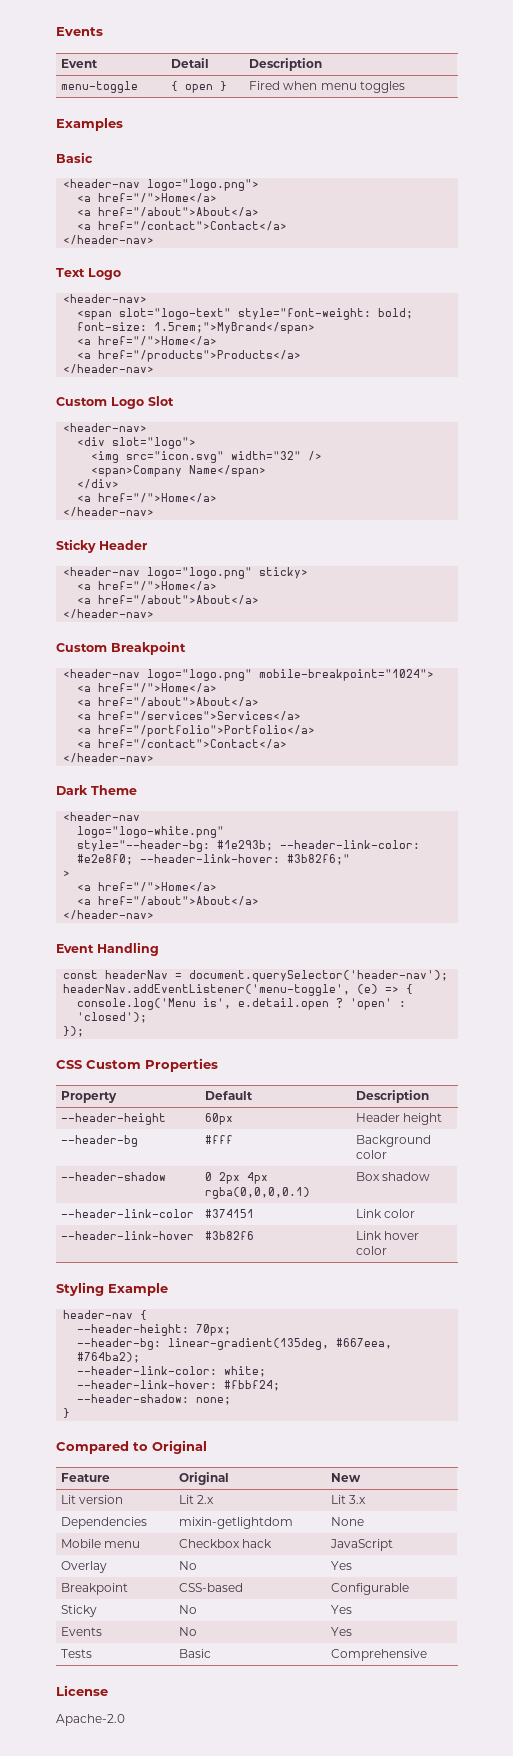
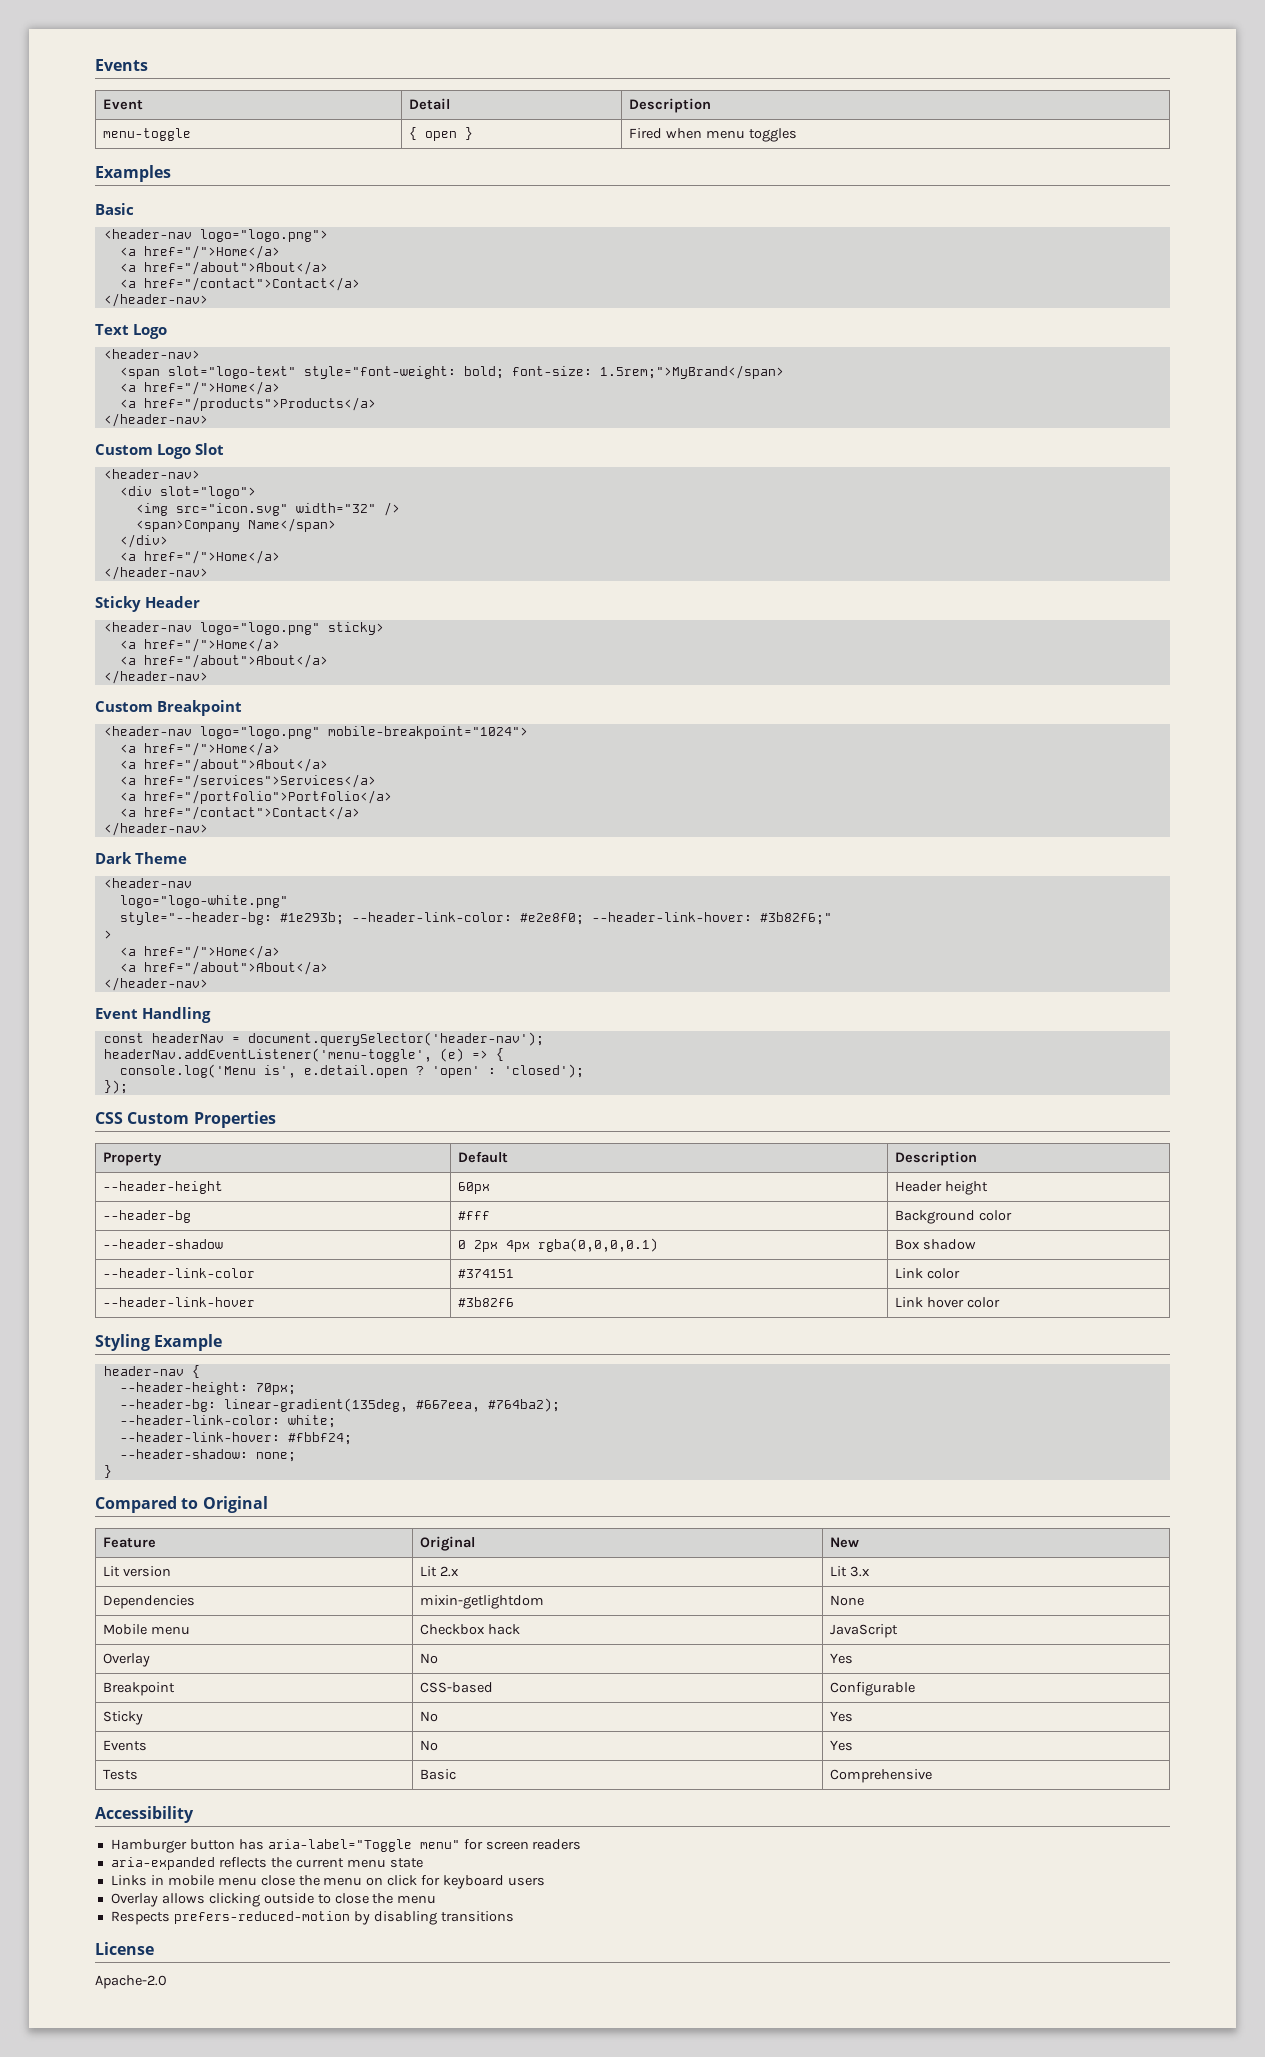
+ Accessibility
+ Hamburger button has aria-label="Toggle menu" for screen readers
+ aria-expanded reflects the current menu state
+ Links in mobile menu close the menu on click for keyboard users
+ Overlay allows clicking outside to close the menu
+ Respects prefers-reduced-motion by disabling transitions

